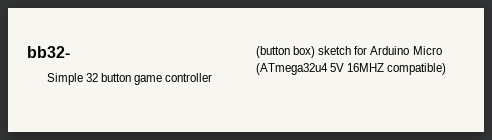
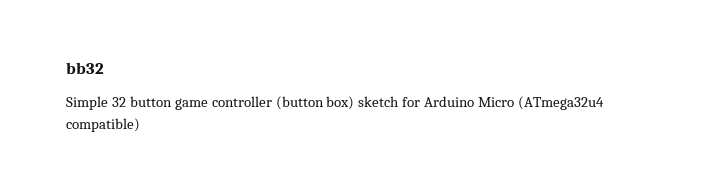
- bb32-
+ bb32
- Simple 32 button game controller (button box) sketch for Arduino Micro (ATmega32u4 5V 16MHZ compatible)
+ Simple 32 button game controller (button box) sketch for Arduino Micro (ATmega32u4 compatible)

